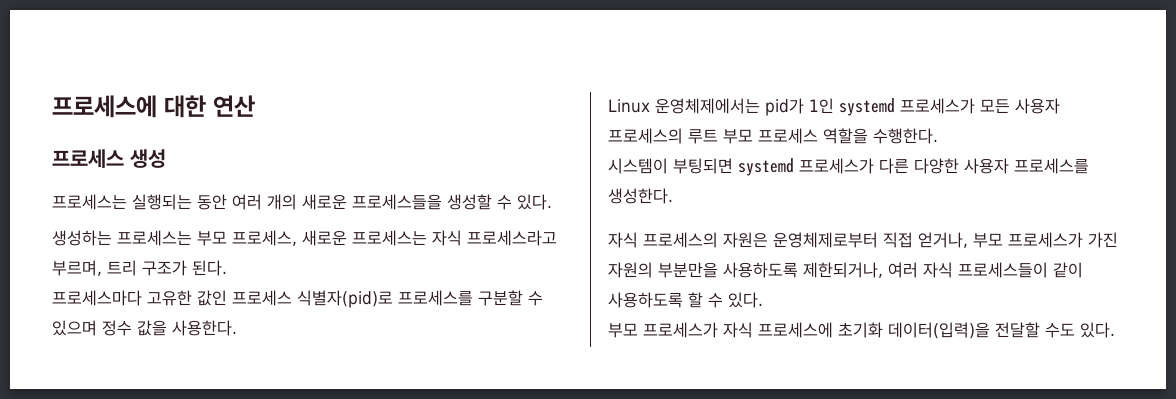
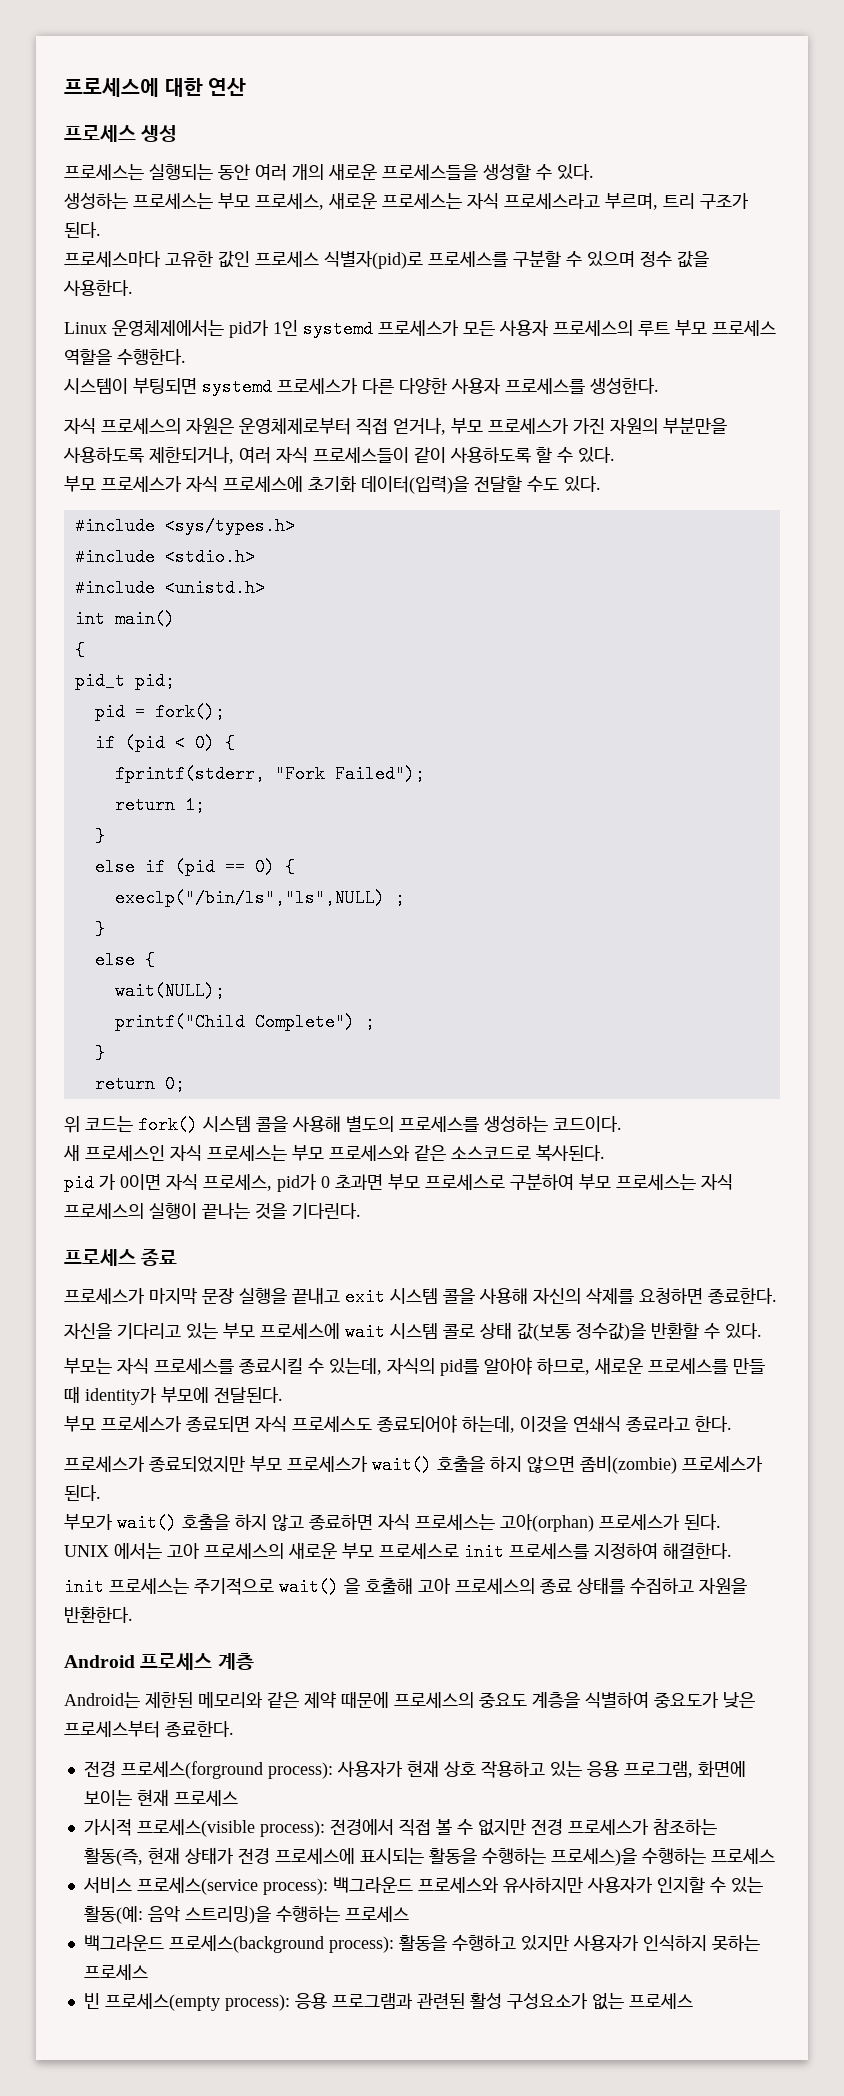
+ #include <sys/types.h>
+ #include <stdio.h>
+ #include <unistd.h>
+ int main()
+ {
+ pid_t pid;
+ pid = fork();
+ if (pid < 0) {
+ fprintf(stderr, "Fork Failed");
+ return 1;
+ }
+ else if (pid == 0) {
+ execlp("/bin/ls","ls",NULL) ;
+ }
+ else {
+ wait(NULL);
+ printf("Child Complete") ;
+ }
+ return 0;
+ 위 코드는 fork() 시스템 콜을 사용해 별도의 프로세스를 생성하는 코드이다.
+ 새 프로세스인 자식 프로세스는 부모 프로세스와 같은 소스코드로 복사된다.
+ pid 가 0이면 자식 프로세스, pid가 0 초과면 부모 프로세스로 구분하여 부모 프로세스는 자식 프로세스의 실행이 끝나는 것을 기다린다.
+ 프로세스 종료
+ 프로세스가 마지막 문장 실행을 끝내고 exit 시스템 콜을 사용해 자신의 삭제를 요청하면 종료한다.
+ 자신을 기다리고 있는 부모 프로세스에 wait 시스템 콜로 상태 값(보통 정수값)을 반환할 수 있다.
+ 부모는 자식 프로세스를 종료시킬 수 있는데, 자식의 pid를 알아야 하므로, 새로운 프로세스를 만들 때 identity가 부모에 전달된다.
+ 부모 프로세스가 종료되면 자식 프로세스도 종료되어야 하는데, 이것을 연쇄식 종료라고 한다.
+ 프로세스가 종료되었지만 부모 프로세스가 wait() 호출을 하지 않으면 좀비(zombie) 프로세스가 된다.
+ 부모가 wait() 호출을 하지 않고 종료하면 자식 프로세스는 고아(orphan) 프로세스가 된다.
+ UNIX 에서는 고아 프로세스의 새로운 부모 프로세스로 init 프로세스를 지정하여 해결한다.
+ init 프로세스는 주기적으로 wait() 을 호출해 고아 프로세스의 종료 상태를 수집하고 자원을 반환한다.
+ Android 프로세스 계층
+ Android는 제한된 메모리와 같은 제약 때문에 프로세스의 중요도 계층을 식별하여 중요도가 낮은 프로세스부터 종료한다.
+ 전경 프로세스(forground process): 사용자가 현재 상호 작용하고 있는 응용 프로그램, 화면에 보이는 현재 프로세스
+ 가시적 프로세스(visible process): 전경에서 직접 볼 수 없지만 전경 프로세스가 참조하는 활동(즉, 현재 상태가 전경 프로세스에 표시되는 활동을 수행하는 프로세스)을 수행하는 프로세스
+ 서비스 프로세스(service process): 백그라운드 프로세스와 유사하지만 사용자가 인지할 수 있는 활동(예: 음악 스트리밍)을 수행하는 프로세스
+ 백그라운드 프로세스(background process): 활동을 수행하고 있지만 사용자가 인식하지 못하는 프로세스
+ 빈 프로세스(empty process): 응용 프로그램과 관련된 활성 구성요소가 없는 프로세스

